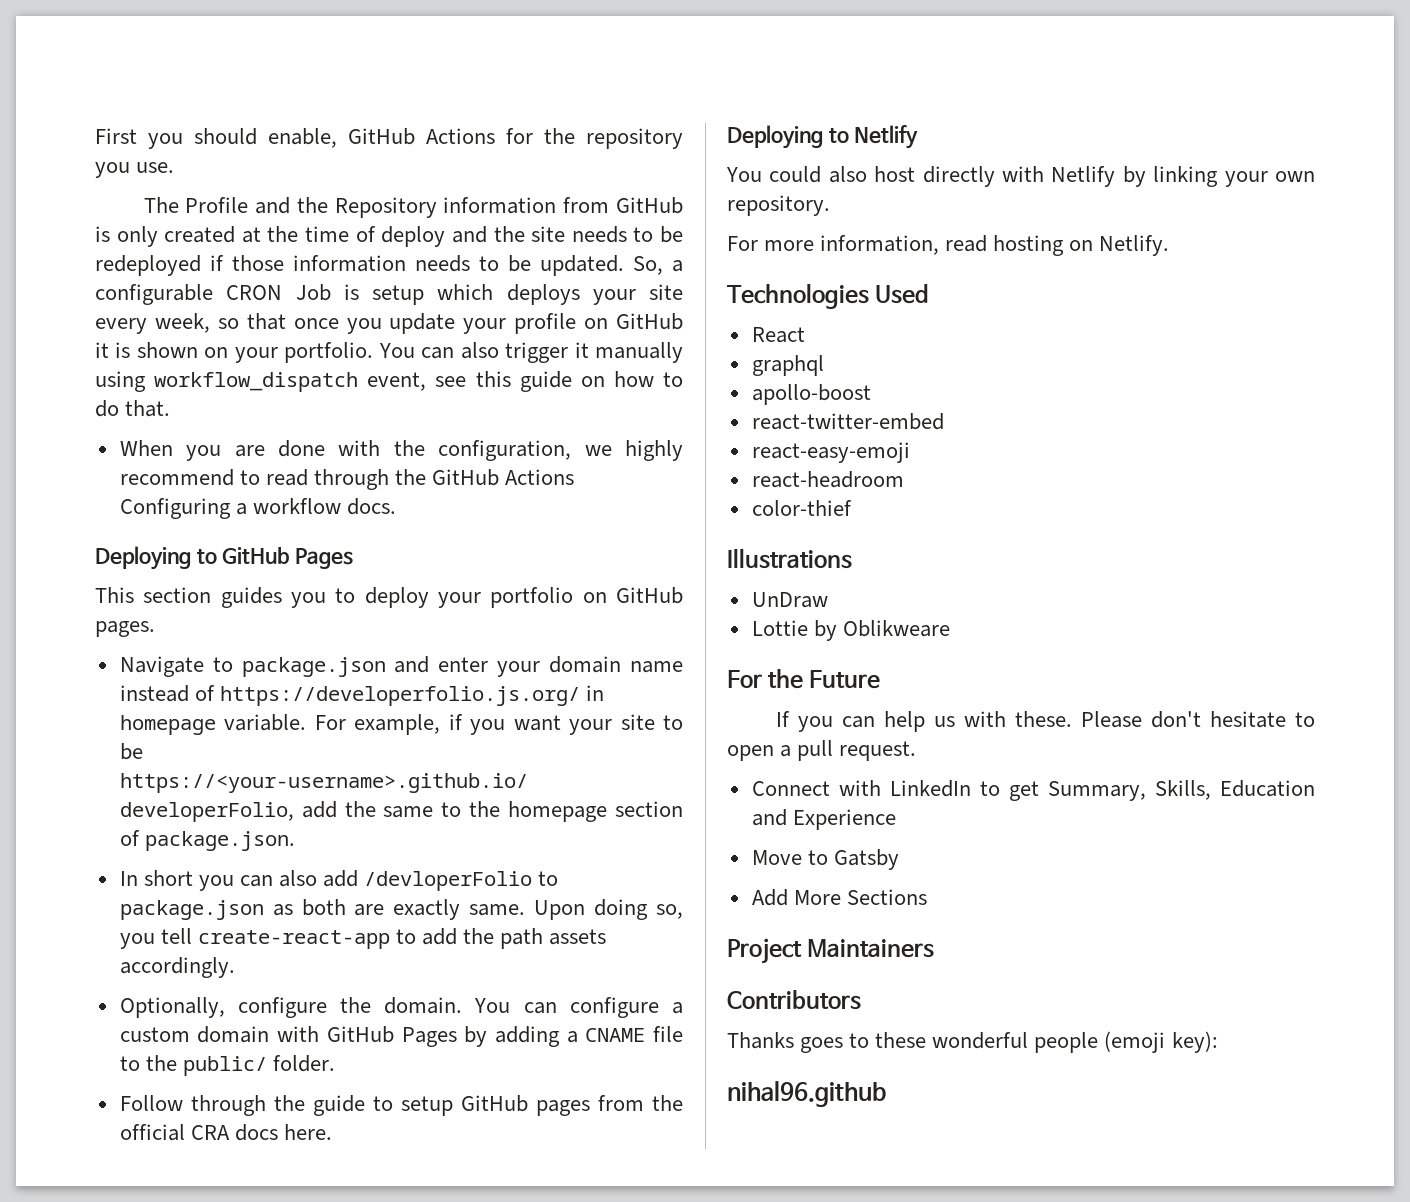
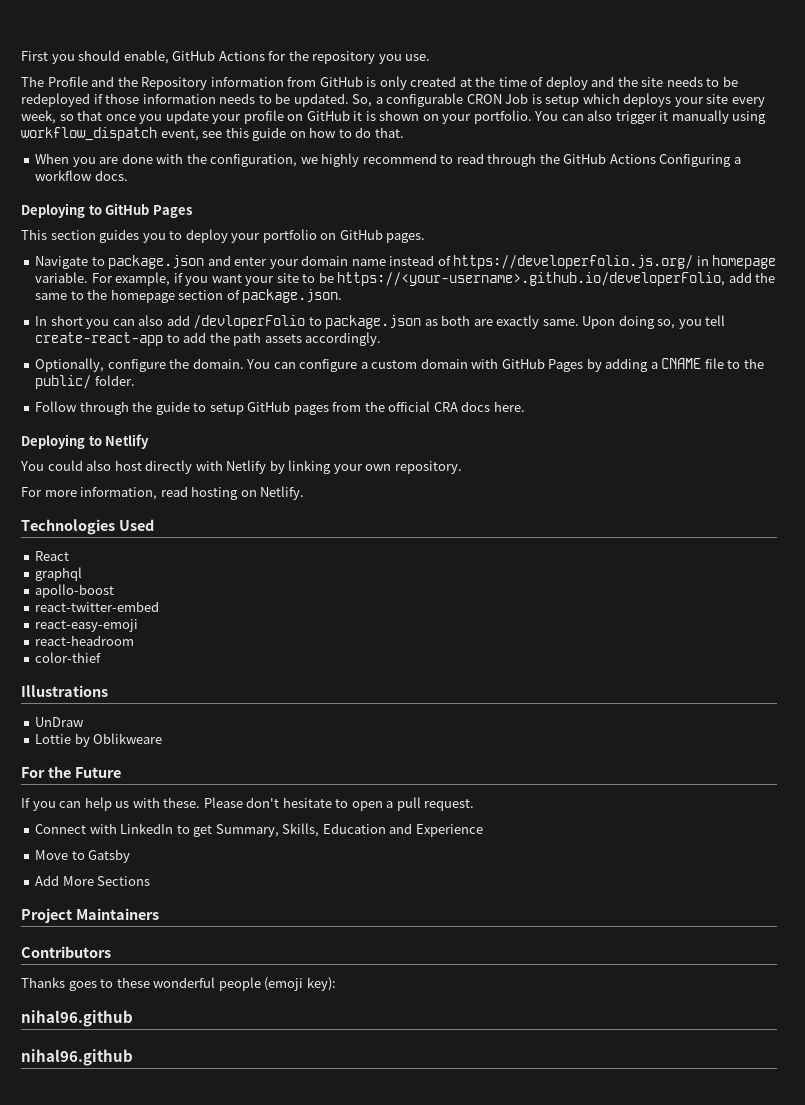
  Thanks goes to these wonderful people (emoji key):
+ nihal96.github

